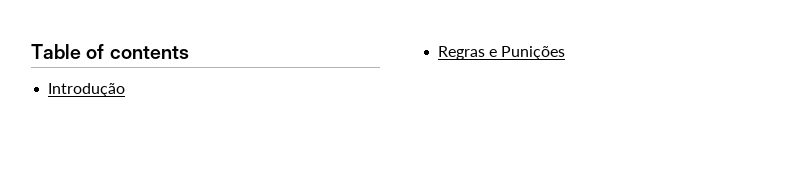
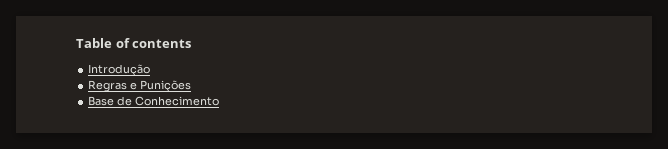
+ Base de Conhecimento

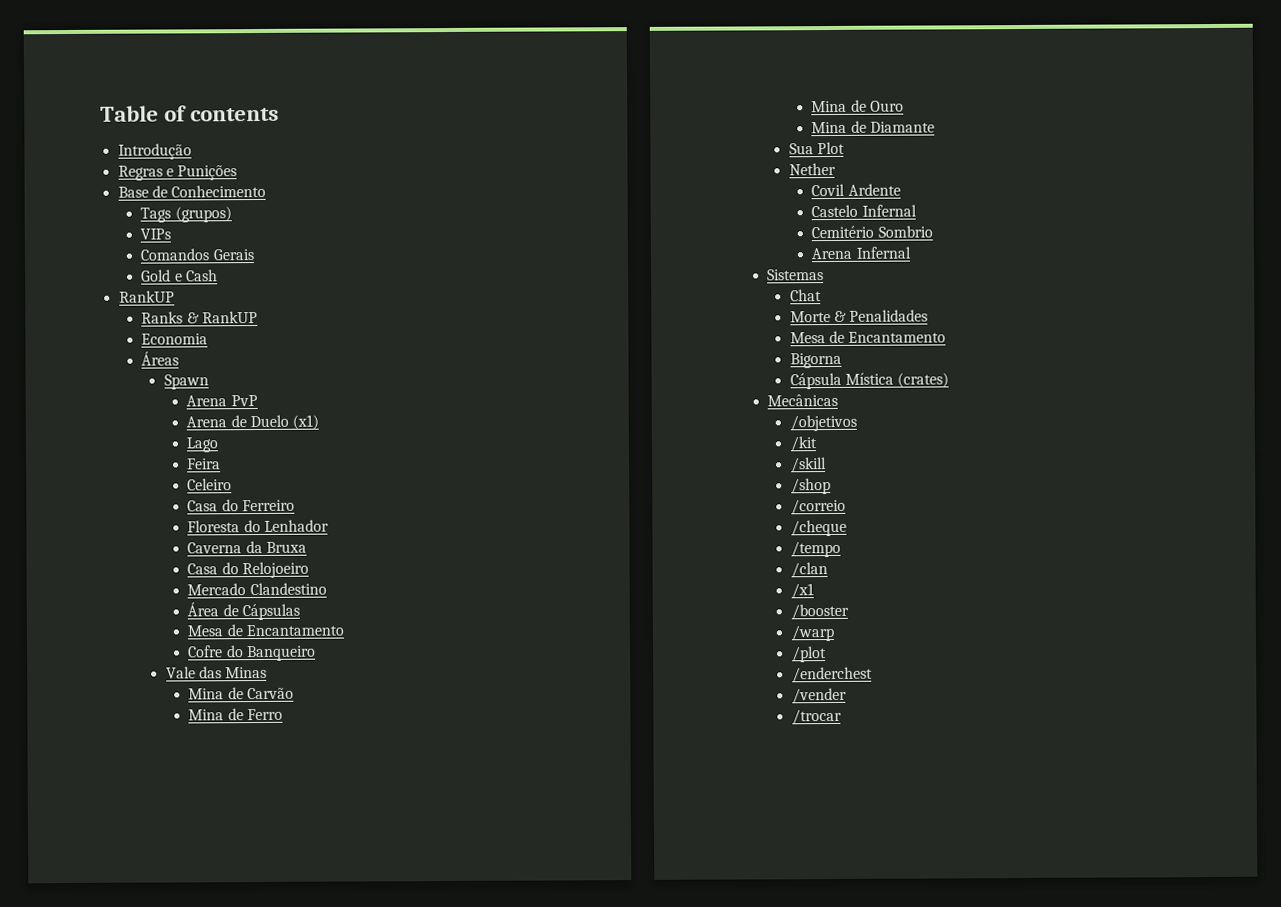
+ Tags (grupos)
+ VIPs
+ Comandos Gerais
+ Gold e Cash
+ RankUP
+ Ranks & RankUP
+ Economia
+ Áreas
+ Spawn
+ Arena PvP
+ Arena de Duelo (x1)
+ Lago
+ Feira
+ Celeiro
+ Casa do Ferreiro
+ Floresta do Lenhador
+ Caverna da Bruxa
+ Casa do Relojoeiro
+ Mercado Clandestino
+ Área de Cápsulas
+ Mesa de Encantamento
+ Cofre do Banqueiro
+ Vale das Minas
+ Mina de Carvão
+ Mina de Ferro
+ Mina de Ouro
+ Mina de Diamante
+ Sua Plot
+ Nether
+ Covil Ardente
+ Castelo Infernal
+ Cemitério Sombrio
+ Arena Infernal
+ Sistemas
+ Chat
+ Morte & Penalidades
+ Mesa de Encantamento
+ Bigorna
+ Cápsula Mística (crates)
+ Mecânicas
+ /objetivos
+ /kit
+ /skill
+ /shop
+ /correio
+ /cheque
+ /tempo
+ /clan
+ /x1
+ /booster
+ /warp
+ /plot
+ /enderchest
+ /vender
+ /trocar

